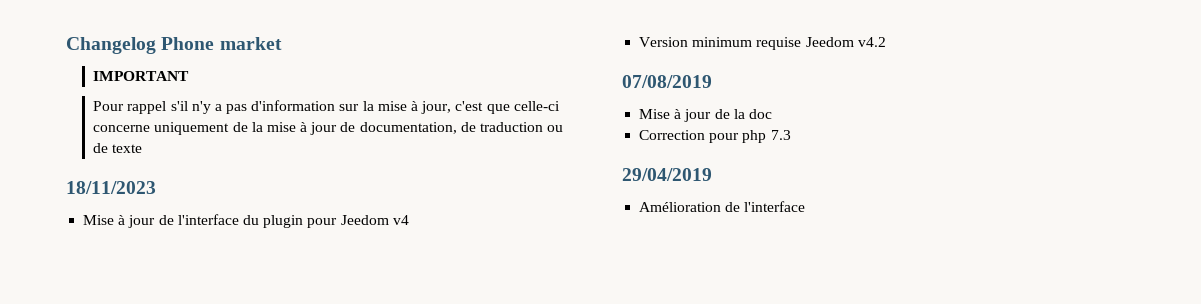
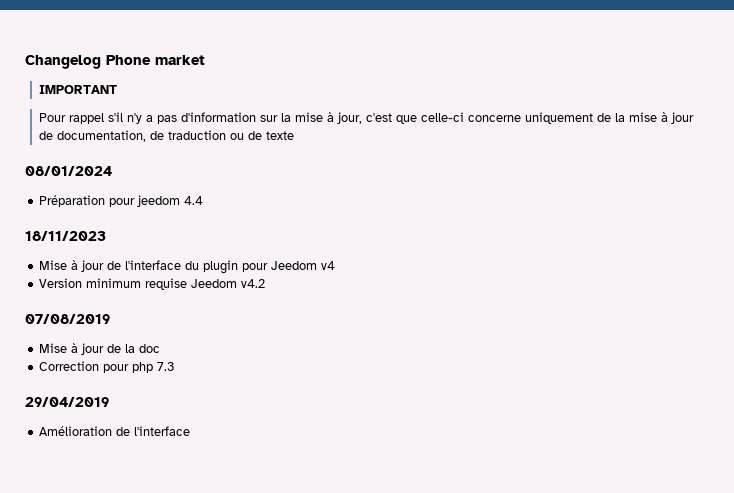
+ 08/01/2024
+ Préparation pour jeedom 4.4

